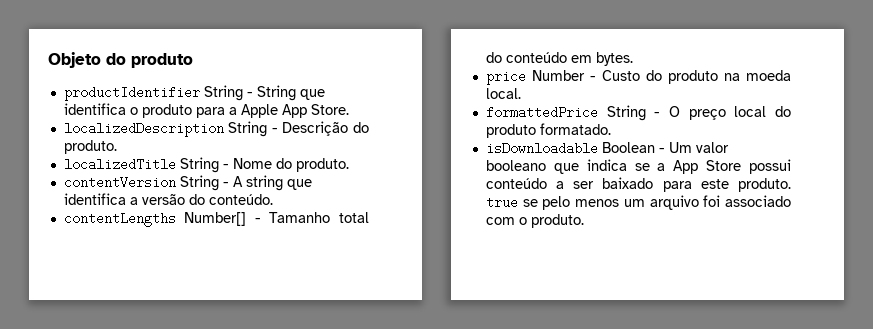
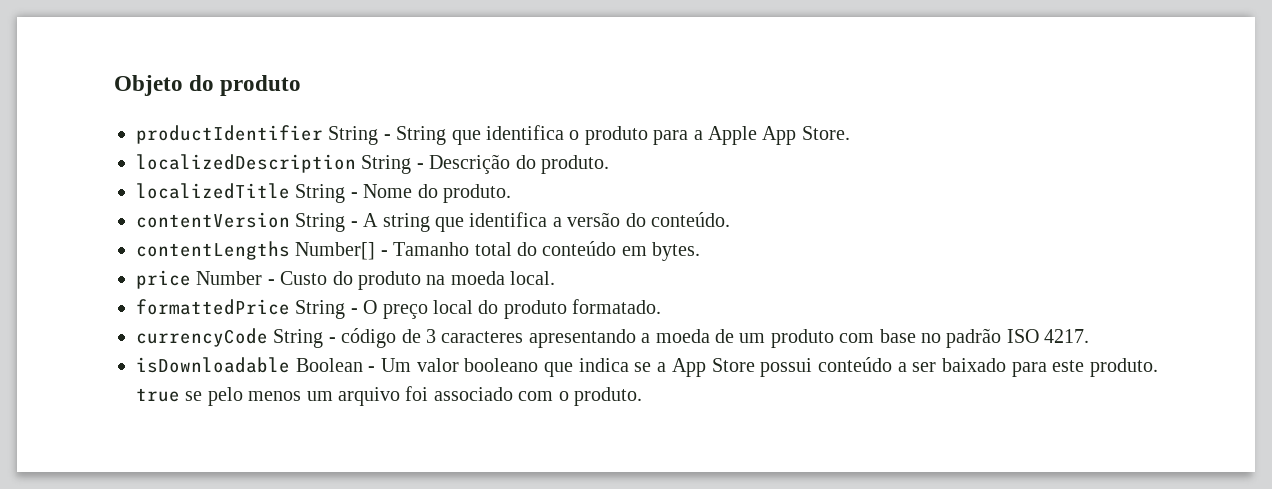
+ currencyCode String - código de 3 caracteres apresentando a moeda de um produto com base no padrão ISO 4217.

